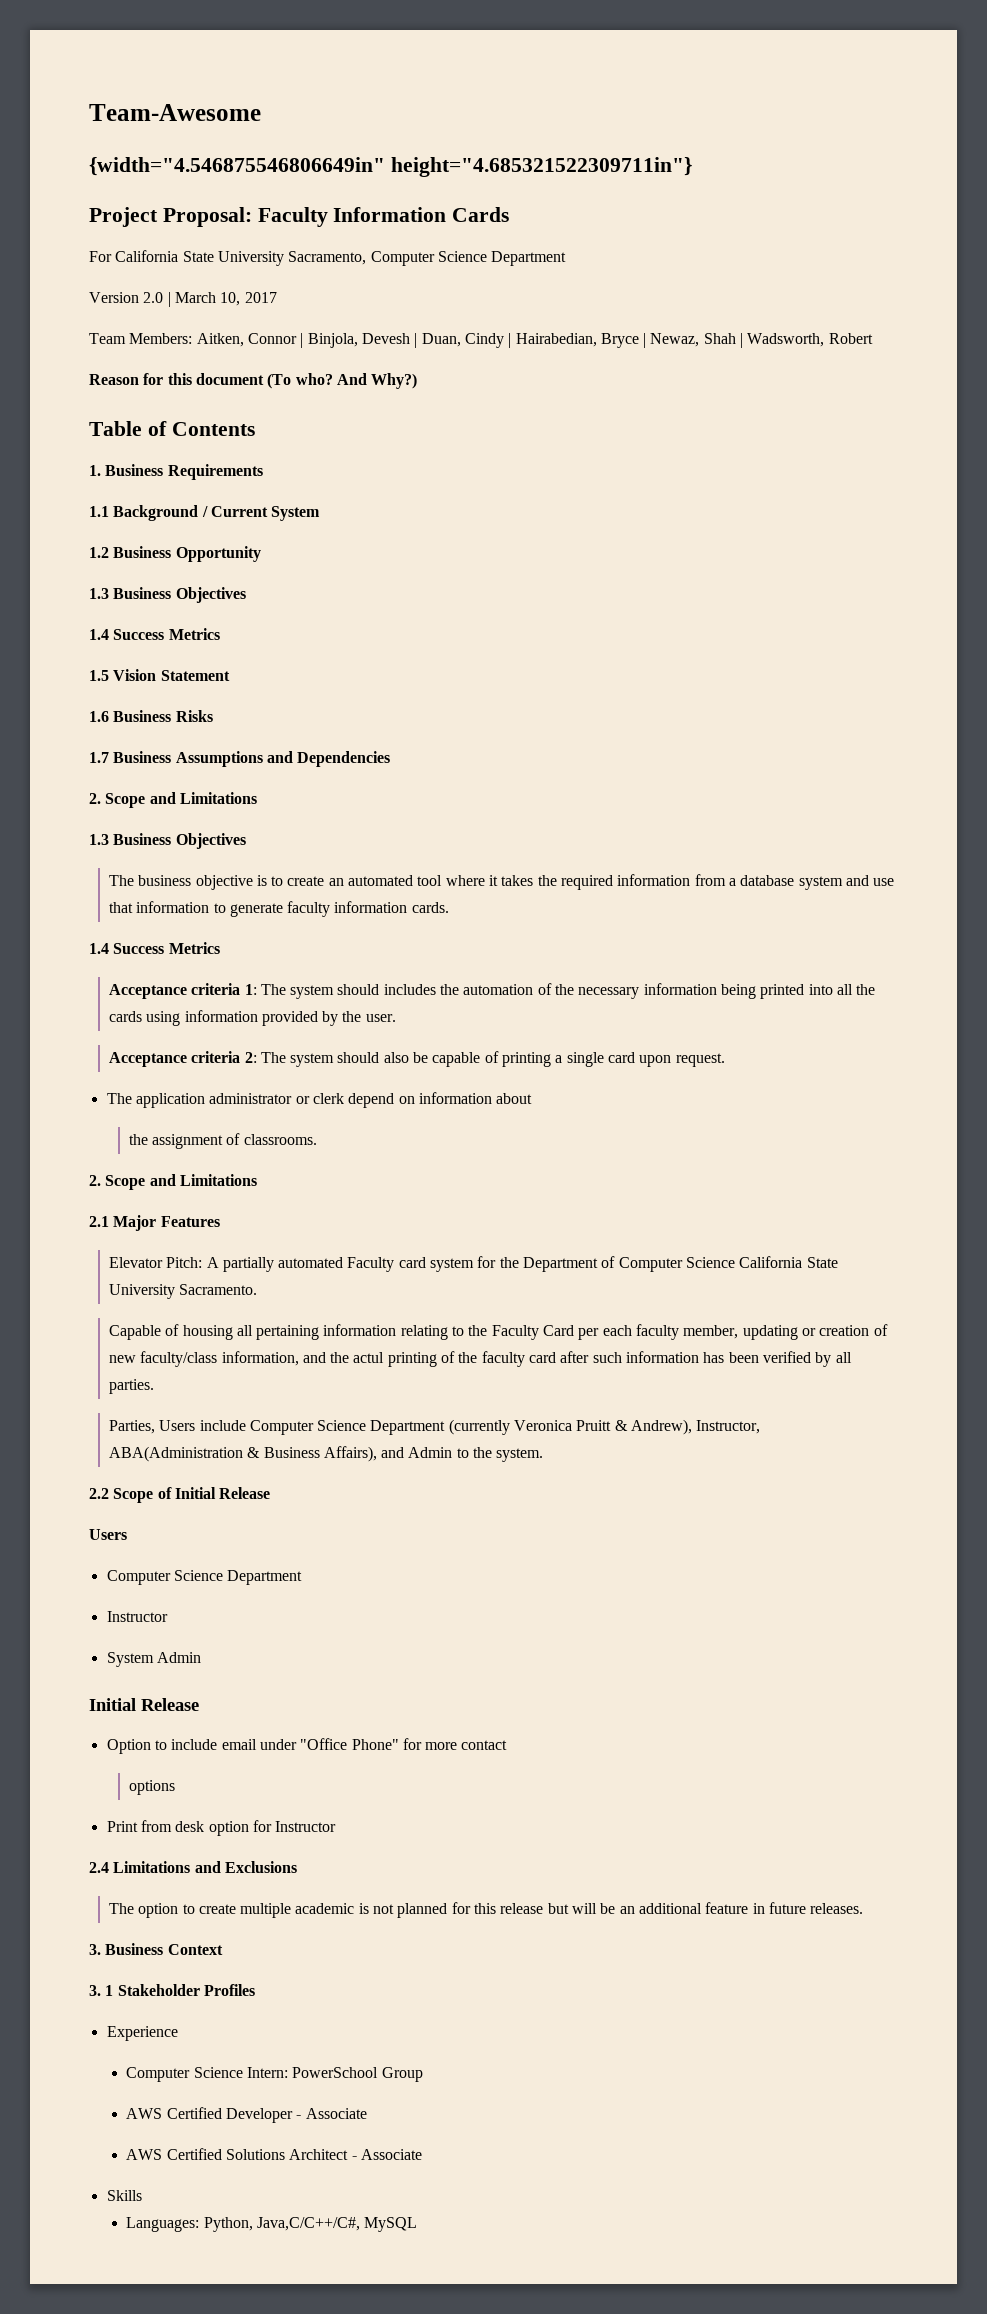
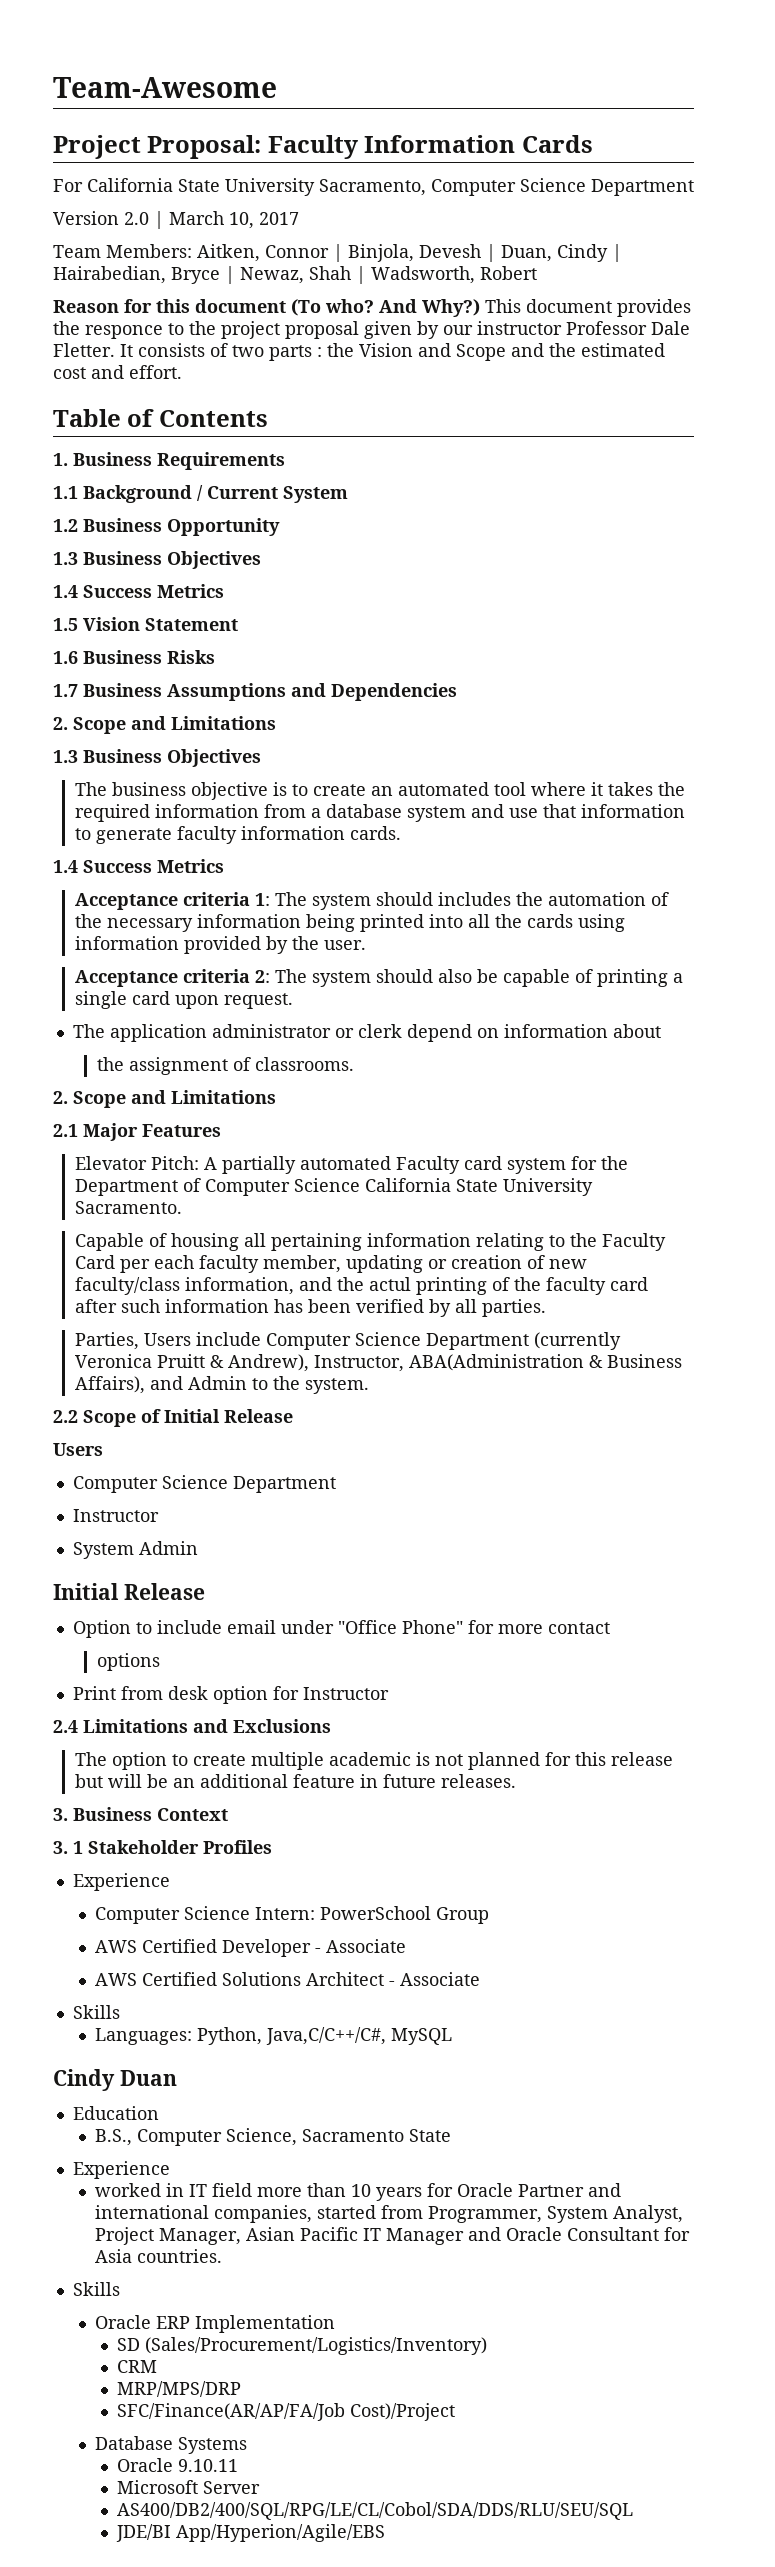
- {width="4.546875546806649in" height="4.685321522309711in"}
+ This document provides the responce to the project proposal given by our instructor Professor Dale Fletter. It consists of two parts : the Vision and Scope and the estimated cost and effort.
+ Cindy Duan
+ Education
+ B.S., Computer Science, Sacramento State
+ Experience
+ worked in IT field more than 10 years for Oracle Partner and international companies, started from Programmer, System Analyst, Project Manager, Asian Pacific IT Manager and Oracle Consultant for Asia countries.
+ Skills
+ Oracle ERP Implementation
+ SD (Sales/Procurement/Logistics/Inventory)
+ CRM
+ MRP/MPS/DRP
+ SFC/Finance(AR/AP/FA/Job Cost)/Project
+ Database Systems
+ Oracle 9.10.11
+ Microsoft Server
+ AS400/DB2/400/SQL/RPG/LE/CL/Cobol/SDA/DDS/RLU/SEU/SQL
+ JDE/BI App/Hyperion/Agile/EBS

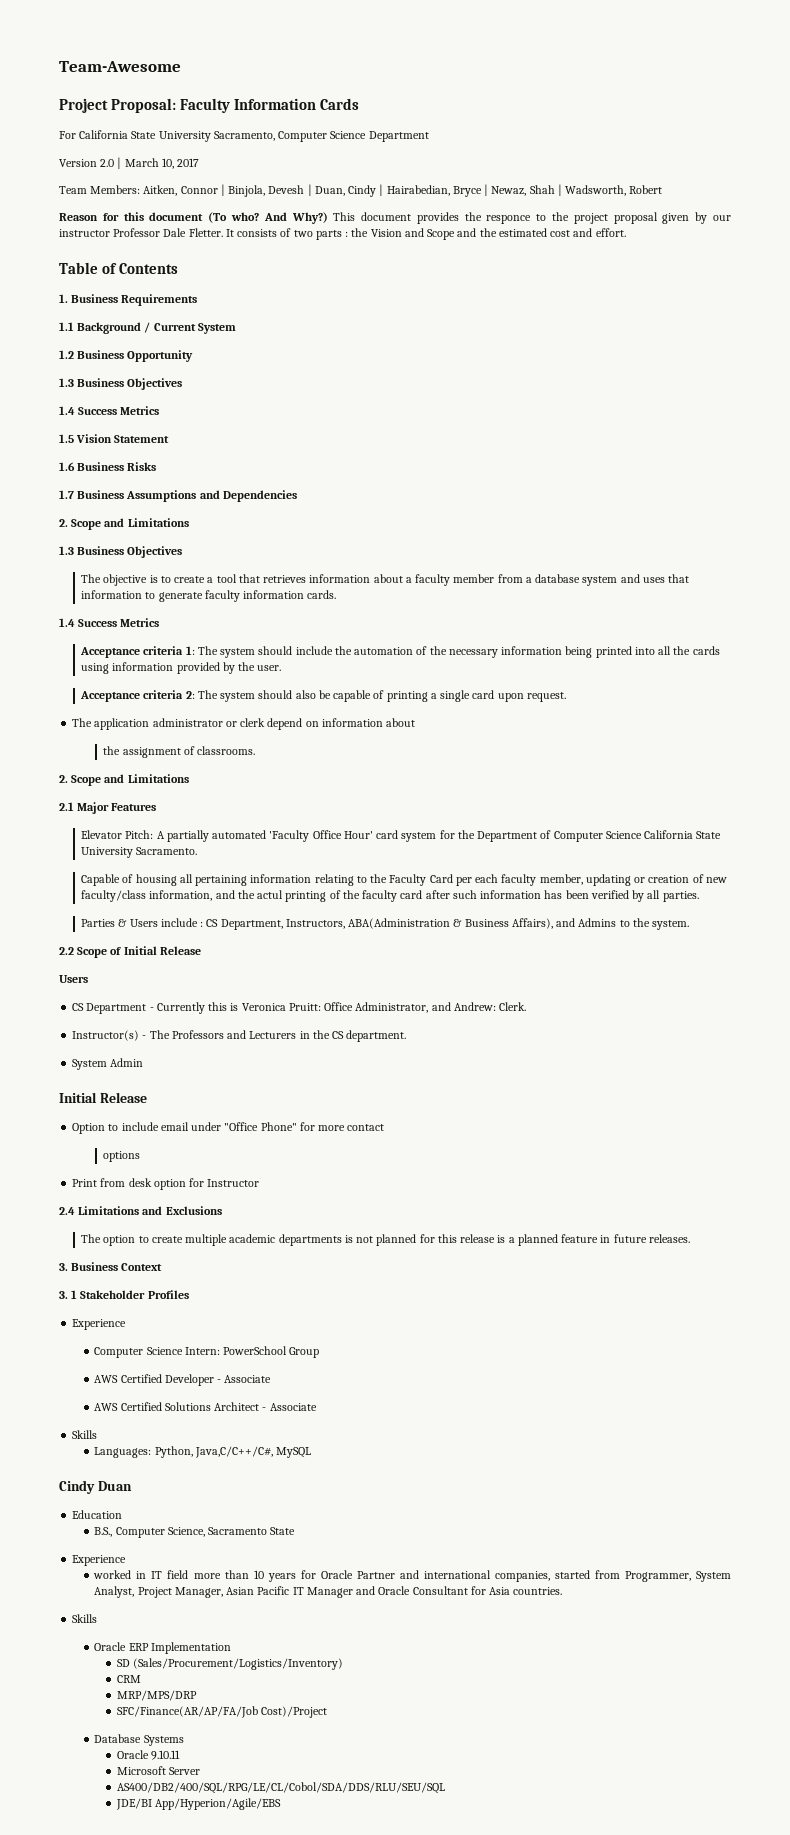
- The business objective is to create an automated tool where it takes the required information from a database system and use that information to generate faculty information cards.
+ The objective is to create a tool that retrieves information about a faculty member from a database system and uses that information to generate faculty information cards.
- Acceptance criteria 1: The system should includes the automation of the necessary information being printed into all the cards using information provided by the user.
+ Acceptance criteria 1: The system should include the automation of the necessary information being printed into all the cards using information provided by the user.
- Elevator Pitch: A partially automated Faculty card system for the Department of Computer Science California State University Sacramento.
+ Elevator Pitch: A partially automated 'Faculty Office Hour' card system for the Department of Computer Science California State University Sacramento.
- Parties, Users include Computer Science Department (currently Veronica Pruitt & Andrew), Instructor, ABA(Administration & Business Affairs), and Admin to the system.
+ Parties & Users include : CS Department, Instructors, ABA(Administration & Business Affairs), and Admins to the system.
  2.2 Scope of Initial Release
  Users
- Computer Science Department
- Instructor
+ CS Department - Currently this is Veronica Pruitt: Office Administrator, and Andrew: Clerk.
+ Instructor(s) - The Professors and Lecturers in the CS department.
- The option to create multiple academic is not planned for this release but will be an additional feature in future releases.
+ The option to create multiple academic departments is not planned for this release is a planned feature in future releases.

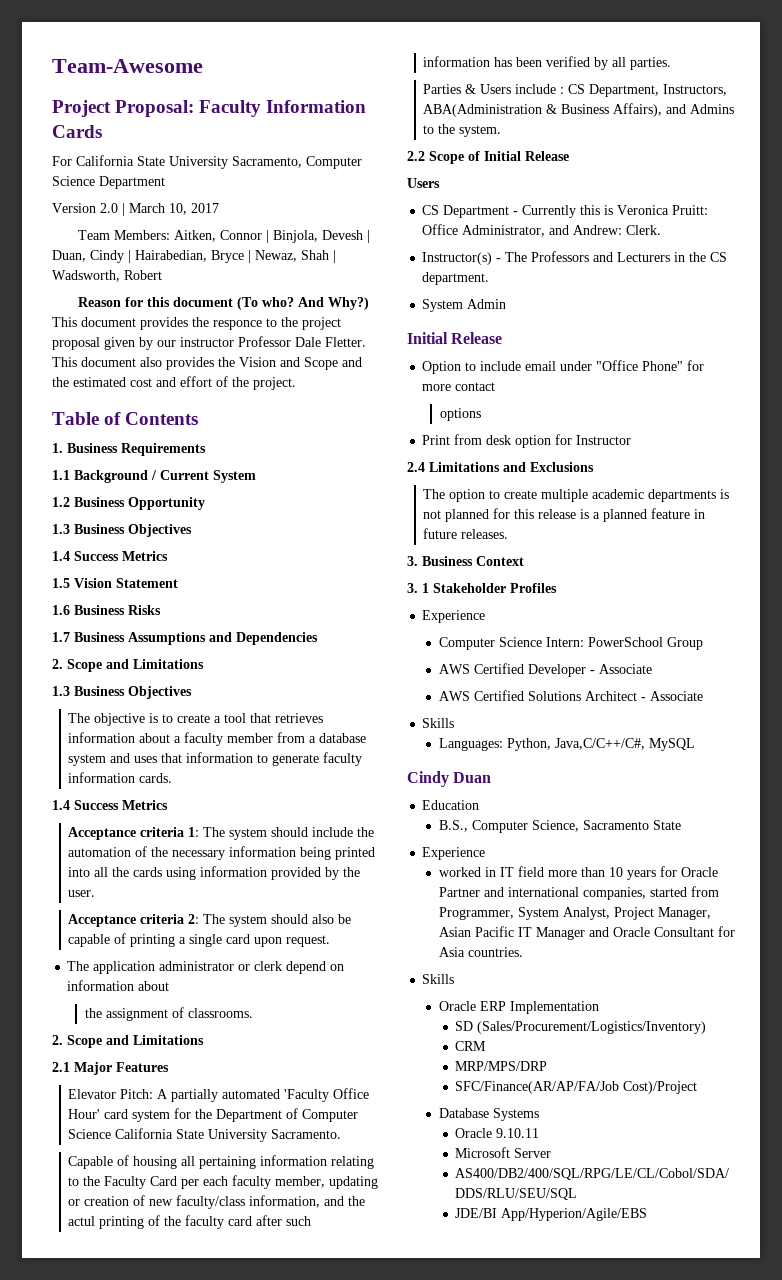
- It consists of two parts : the Vision and Scope and the estimated cost and effort.
+ This document also provides the Vision and Scope and the estimated cost and effort of the project.

